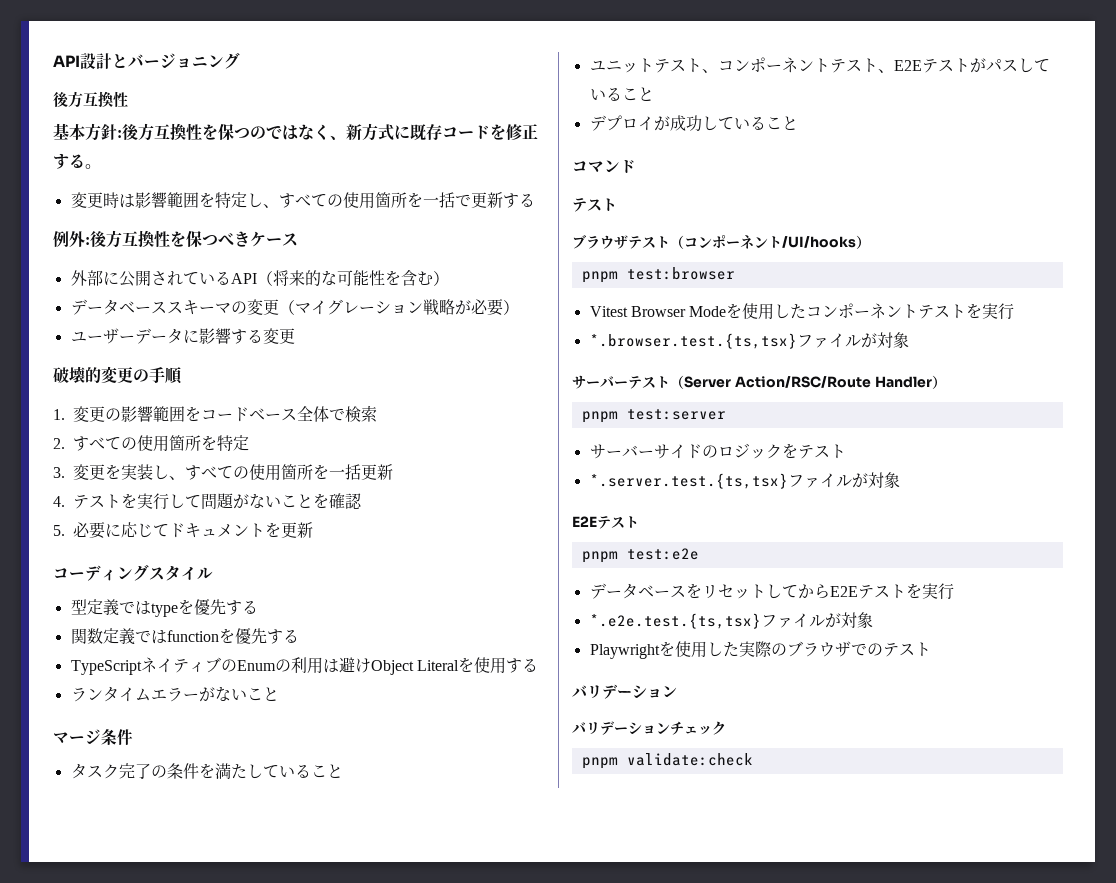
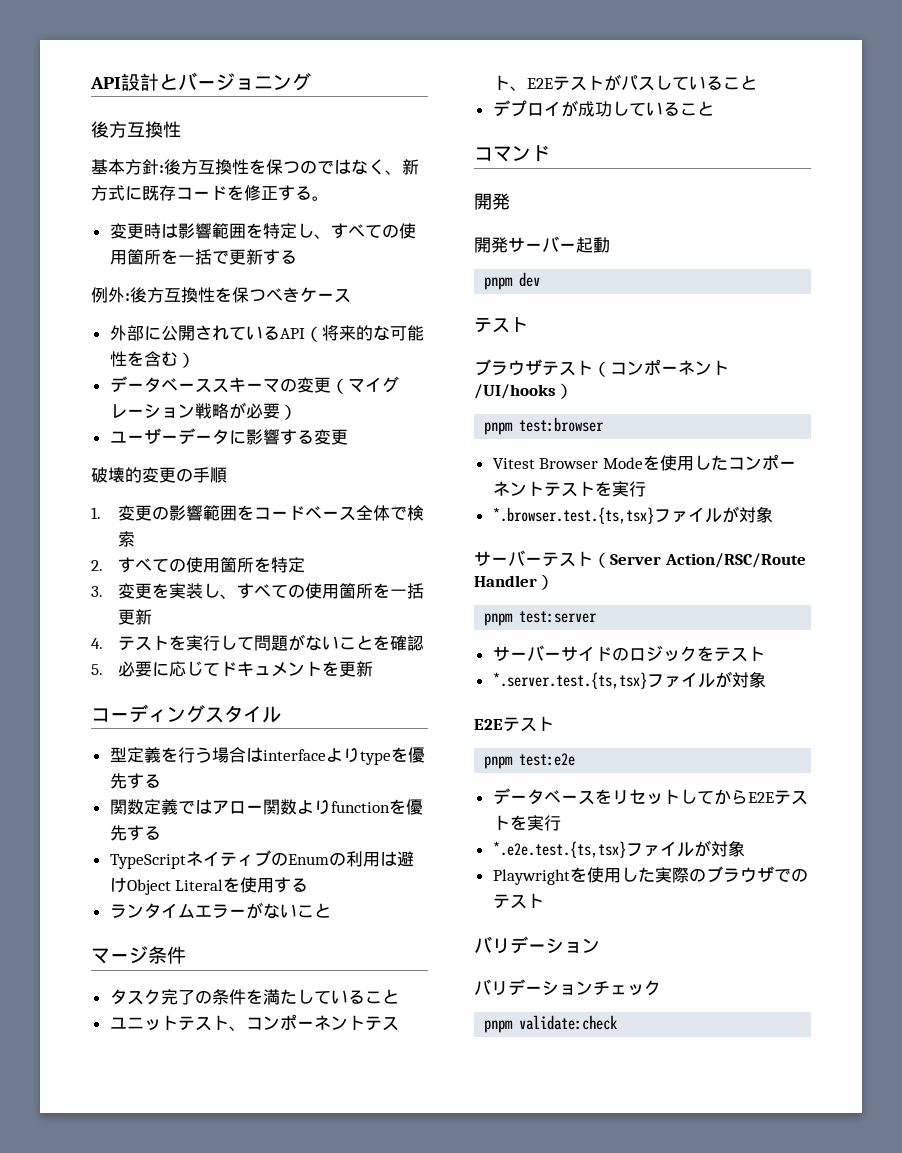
- 型定義ではtypeを優先する
+ 型定義を行う場合はinterfaceよりtypeを優先する
- 関数定義ではfunctionを優先する
+ 関数定義ではアロー関数よりfunctionを優先する
  コマンド
+ 開発
+ 開発サーバー起動
+ pnpm dev

